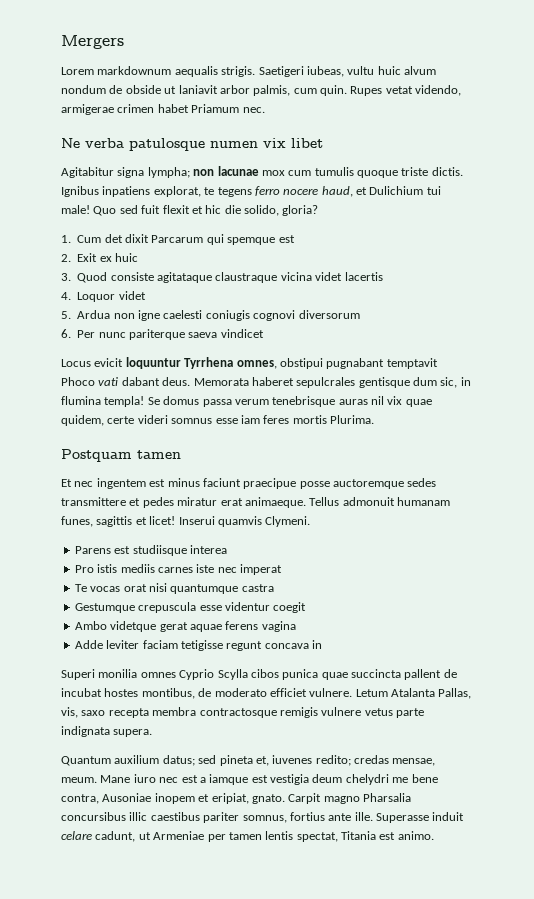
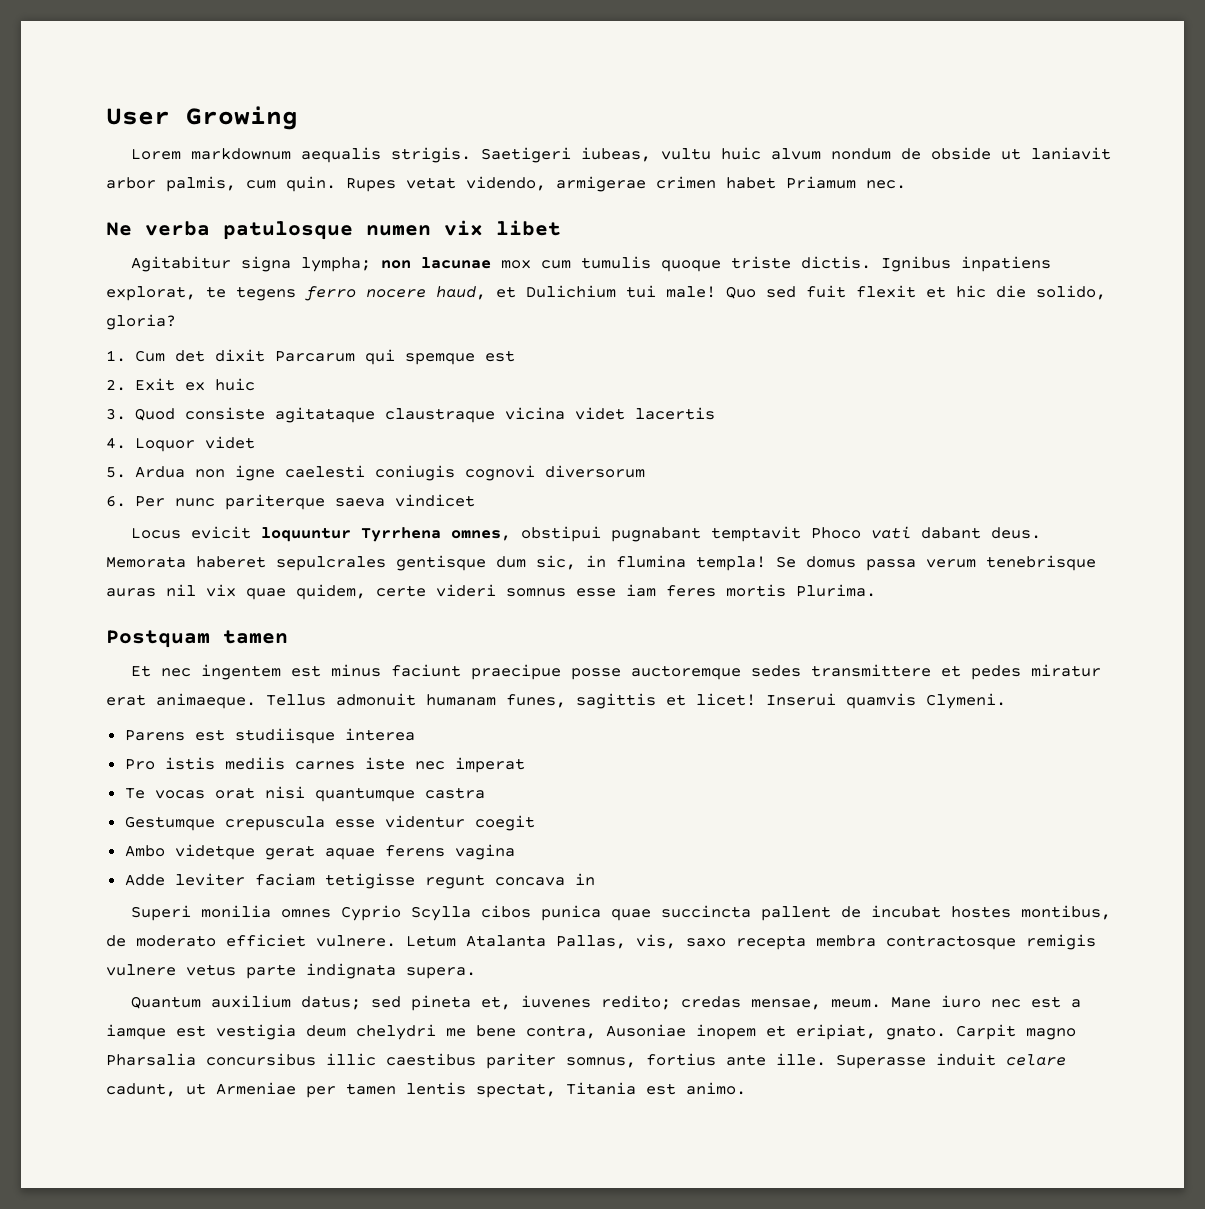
- Mergers
+ User Growing

